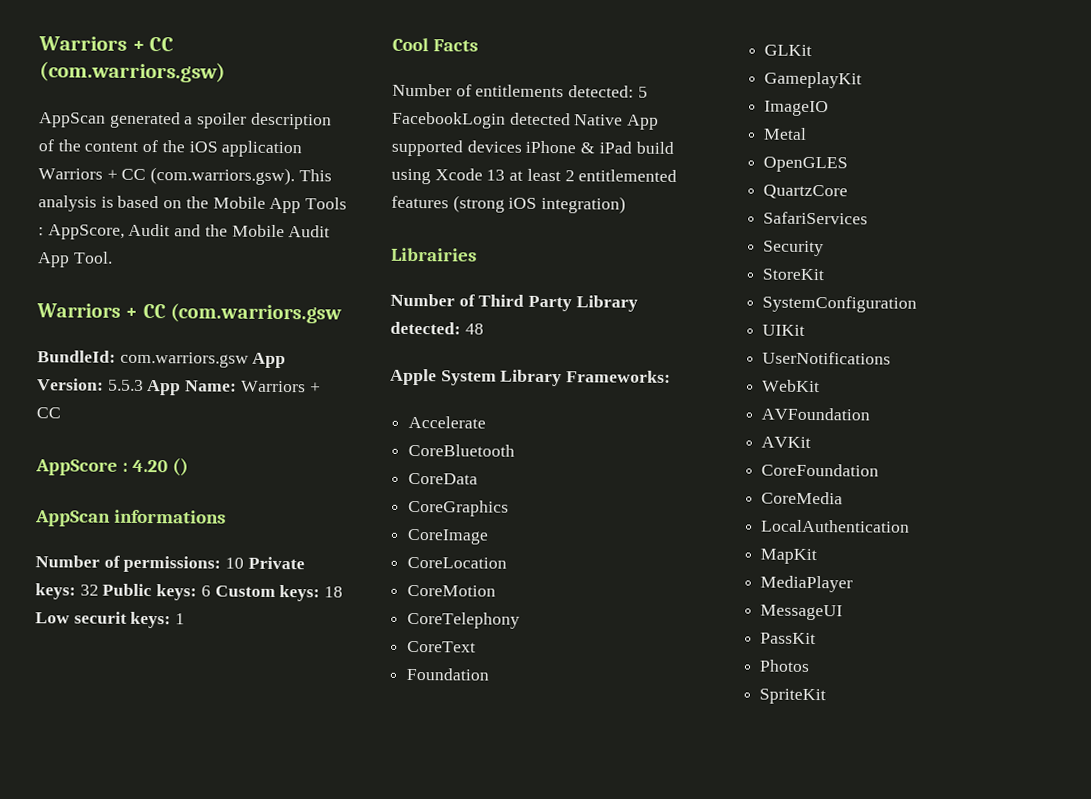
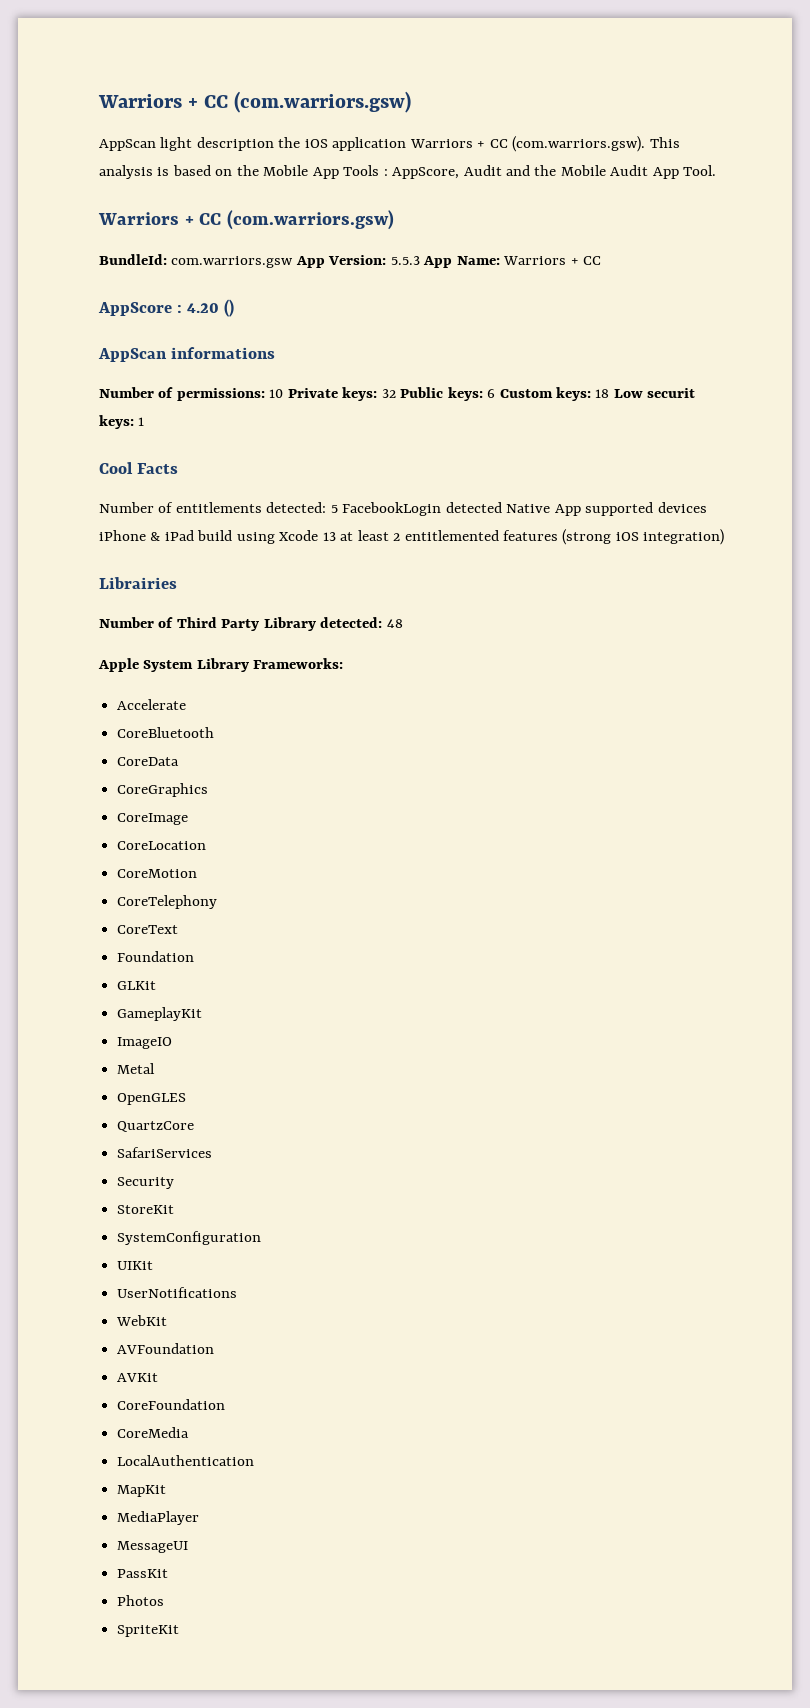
- AppScan generated a spoiler description of the content of the iOS application Warriors + CC (com.warriors.gsw). This analysis is based on the Mobile App Tools : AppScore, Audit and the Mobile Audit App Tool.
- Warriors + CC (com.warriors.gsw
+ AppScan light description the iOS application Warriors + CC (com.warriors.gsw). This analysis is based on the Mobile App Tools : AppScore, Audit and the Mobile Audit App Tool.
+ Warriors + CC (com.warriors.gsw)

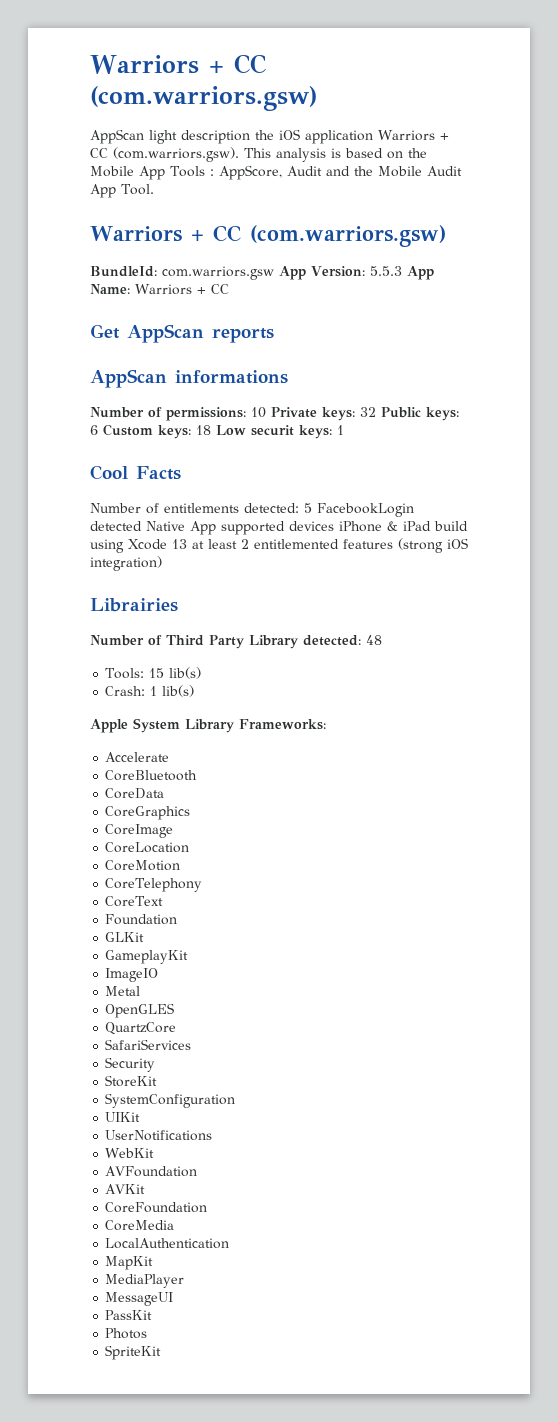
- AppScore : 4.20 ()
+ Get AppScan reports
+ Tools: 15 lib(s)
+ Crash: 1 lib(s)

